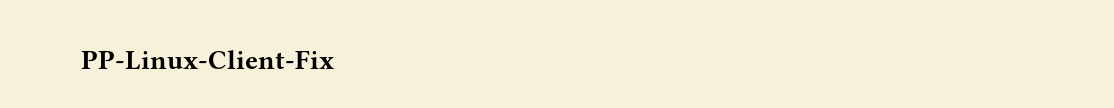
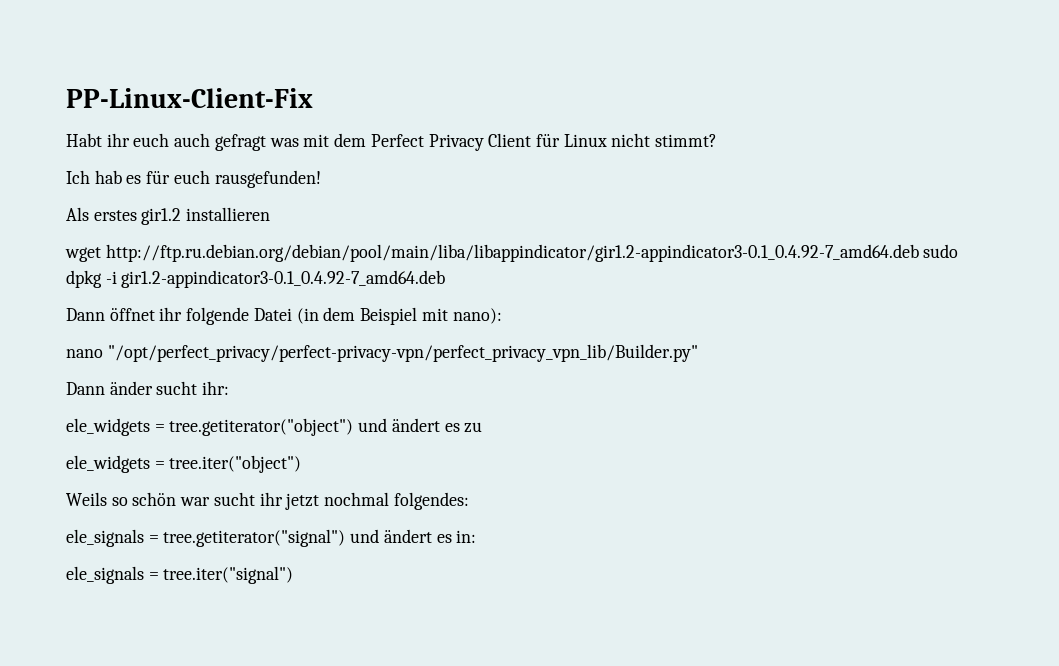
+ Habt ihr euch auch gefragt was mit dem Perfect Privacy Client für Linux nicht stimmt?
+ Ich hab es für euch rausgefunden!
+ Als erstes gir1.2 installieren
+ wget http://ftp.ru.debian.org/debian/pool/main/liba/libappindicator/gir1.2-appindicator3-0.1_0.4.92-7_amd64.deb sudo dpkg -i gir1.2-appindicator3-0.1_0.4.92-7_amd64.deb
+ Dann öffnet ihr folgende Datei (in dem Beispiel mit nano):
+ nano "/opt/perfect_privacy/perfect-privacy-vpn/perfect_privacy_vpn_lib/Builder.py"
+ Dann änder sucht ihr:
+ ele_widgets = tree.getiterator("object") und ändert es zu
+ ele_widgets = tree.iter("object")
+ Weils so schön war sucht ihr jetzt nochmal folgendes:
+ ele_signals = tree.getiterator("signal") und ändert es in:
+ ele_signals = tree.iter("signal")

